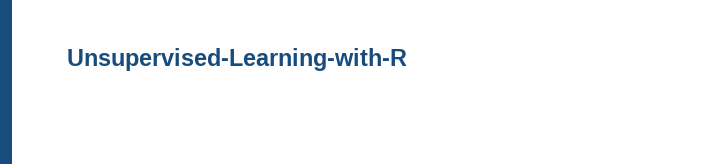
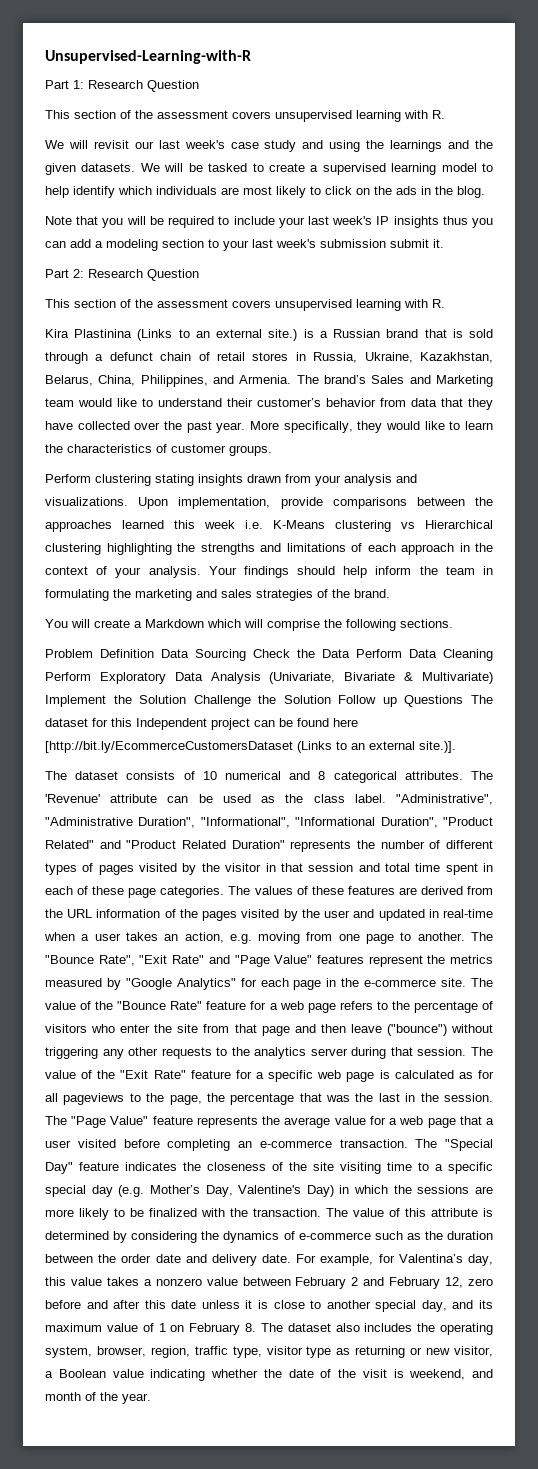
+ Part 1: Research Question
+ This section of the assessment covers unsupervised learning with R.
+ We will revisit our last week's case study and using the learnings and the given datasets. We will be tasked to create a supervised learning model to help identify which individuals are most likely to click on the ads in the blog.
+ Note that you will be required to include your last week's IP insights thus you can add a modeling section to your last week's submission submit it.
+ Part 2: Research Question
+ This section of the assessment covers unsupervised learning with R.
+ Kira Plastinina (Links to an external site.) is a Russian brand that is sold through a defunct chain of retail stores in Russia, Ukraine, Kazakhstan, Belarus, China, Philippines, and Armenia. The brand’s Sales and Marketing team would like to understand their customer’s behavior from data that they have collected over the past year. More specifically, they would like to learn the characteristics of customer groups.
+ Perform clustering stating insights drawn from your analysis and visualizations. Upon implementation, provide comparisons between the approaches learned this week i.e. K-Means clustering vs Hierarchical clustering highlighting the strengths and limitations of each approach in the context of your analysis. Your findings should help inform the team in formulating the marketing and sales strategies of the brand.
+ You will create a Markdown which will comprise the following sections.
+ Problem Definition Data Sourcing Check the Data Perform Data Cleaning Perform Exploratory Data Analysis (Univariate, Bivariate & Multivariate) Implement the Solution Challenge the Solution Follow up Questions The dataset for this Independent project can be found here [http://bit.ly/EcommerceCustomersDataset (Links to an external site.)].
+ The dataset consists of 10 numerical and 8 categorical attributes. The 'Revenue' attribute can be used as the class label. "Administrative", "Administrative Duration", "Informational", "Informational Duration", "Product Related" and "Product Related Duration" represents the number of different types of pages visited by the visitor in that session and total time spent in each of these page categories. The values of these features are derived from the URL information of the pages visited by the user and updated in real-time when a user takes an action, e.g. moving from one page to another. The "Bounce Rate", "Exit Rate" and "Page Value" features represent the metrics measured by "Google Analytics" for each page in the e-commerce site. The value of the "Bounce Rate" feature for a web page refers to the percentage of visitors who enter the site from that page and then leave ("bounce") without triggering any other requests to the analytics server during that session. The value of the "Exit Rate" feature for a specific web page is calculated as for all pageviews to the page, the percentage that was the last in the session. The "Page Value" feature represents the average value for a web page that a user visited before completing an e-commerce transaction. The "Special Day" feature indicates the closeness of the site visiting time to a specific special day (e.g. Mother’s Day, Valentine's Day) in which the sessions are more likely to be finalized with the transaction. The value of this attribute is determined by considering the dynamics of e-commerce such as the duration between the order date and delivery date. For example, for Valentina’s day, this value takes a nonzero value between February 2 and February 12, zero before and after this date unless it is close to another special day, and its maximum value of 1 on February 8. The dataset also includes the operating system, browser, region, traffic type, visitor type as returning or new visitor, a Boolean value indicating whether the date of the visit is weekend, and month of the year.

